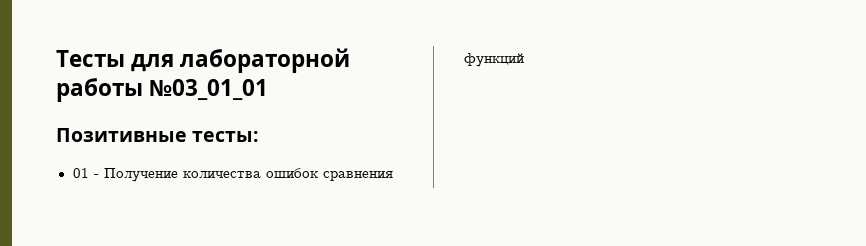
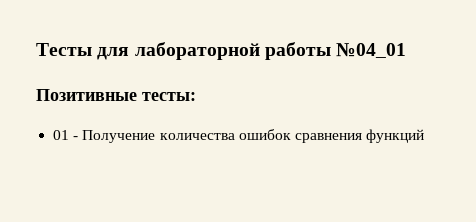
- Тесты для лабораторной работы №03_01_01
+ Тесты для лабораторной работы №04_01

